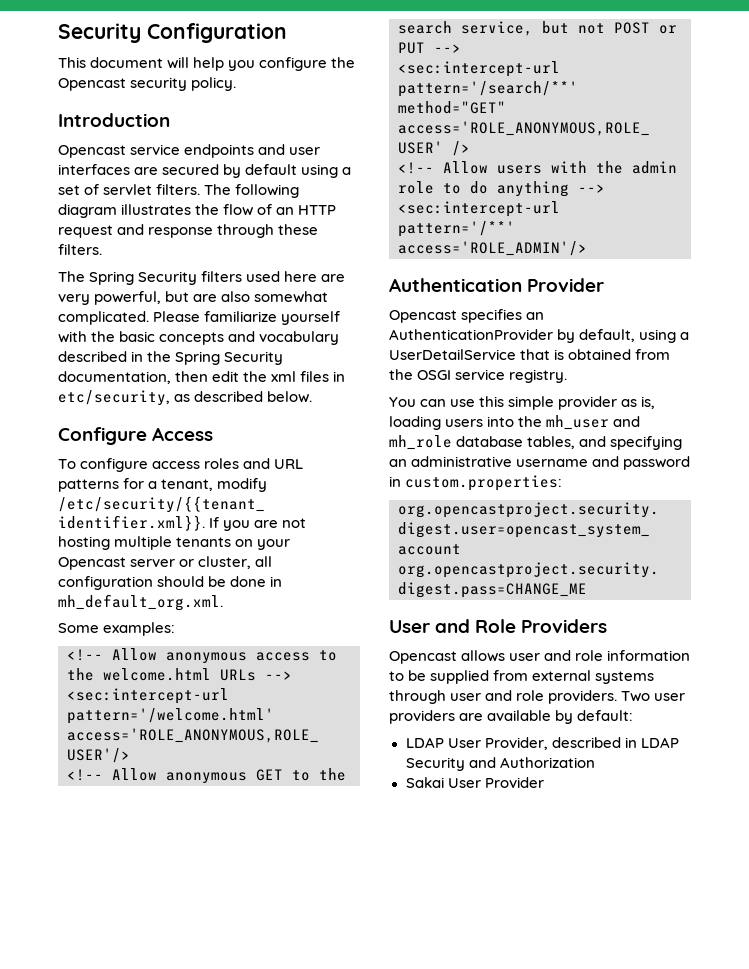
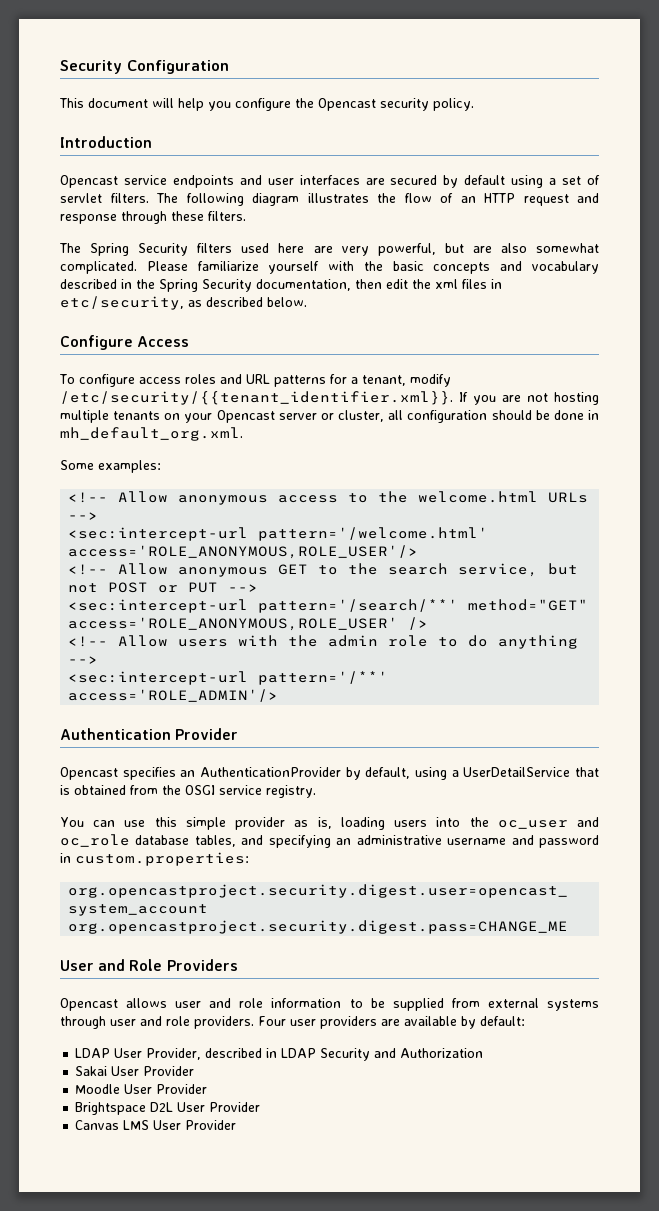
- You can use this simple provider as is, loading users into the mh_user and mh_role database tables, and specifying an administrative username and password in custom.properties:
+ You can use this simple provider as is, loading users into the oc_user and oc_role database tables, and specifying an administrative username and password in custom.properties:
- Two user providers are available by default:
+ Four user providers are available by default:
+ Moodle User Provider
+ Brightspace D2L User Provider
+ Canvas LMS User Provider

